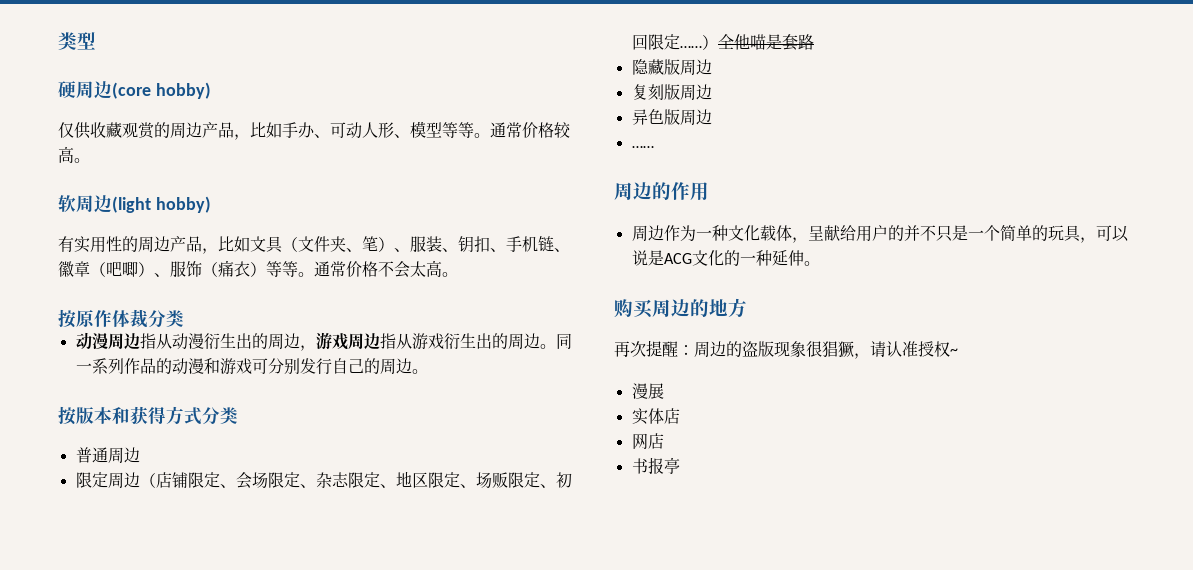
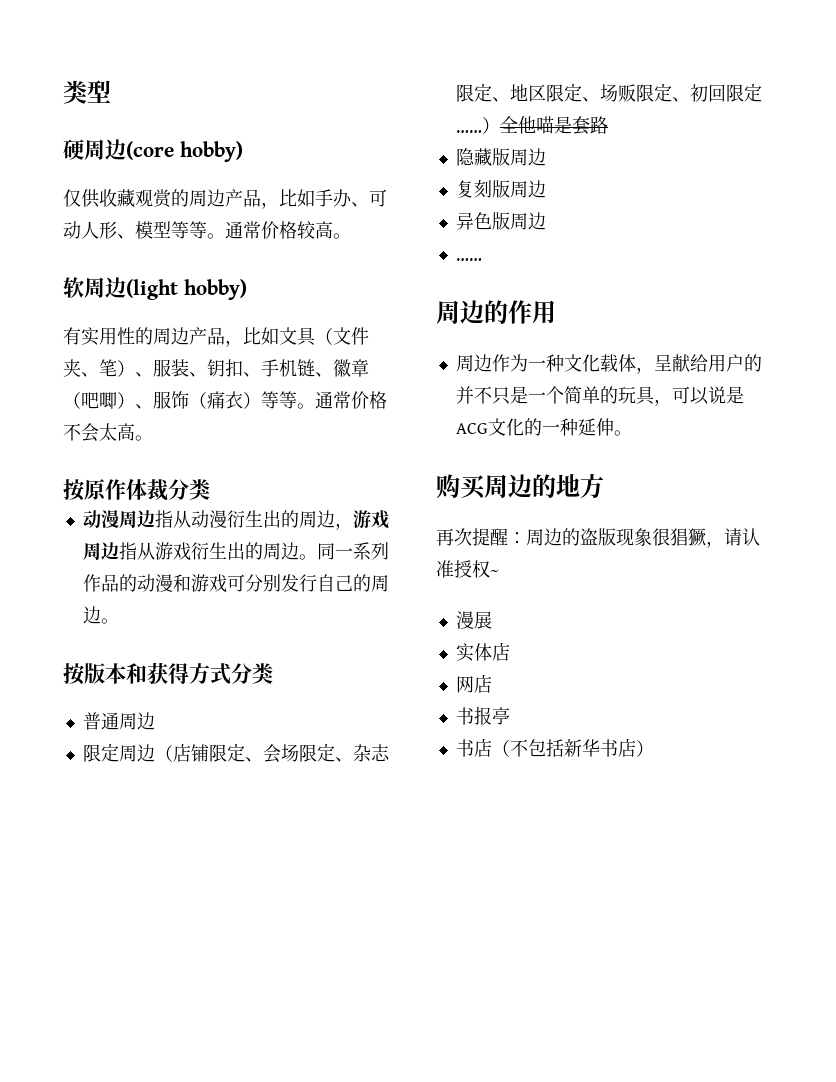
+ 书店（不包括新华书店）

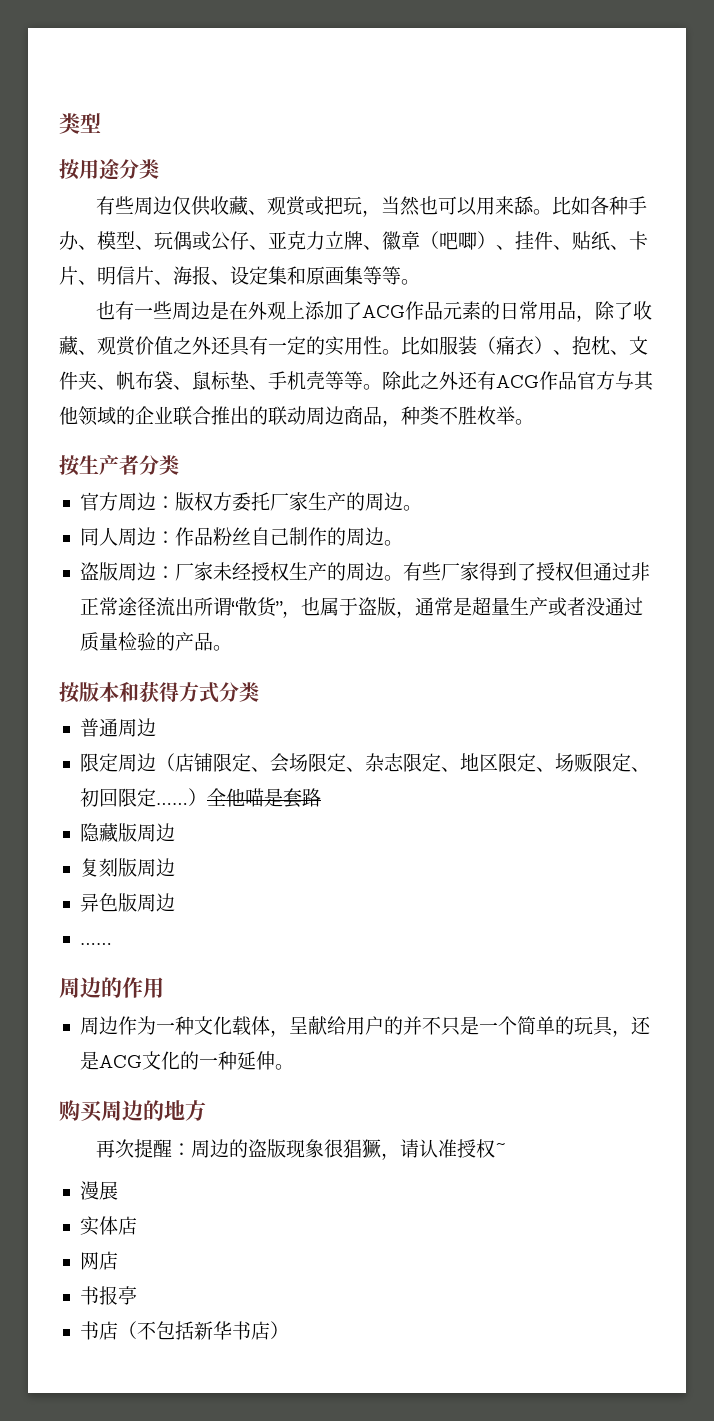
- 硬周边(core hobby)
- 仅供收藏观赏的周边产品，比如手办、可动人形、模型等等。通常价格较高。
- 软周边(light hobby)
- 有实用性的周边产品，比如文具（文件夹、笔）、服装、钥扣、手机链、徽章（吧唧）、服饰（痛衣）等等。通常价格不会太高。
- 按原作体裁分类
- 动漫周边指从动漫衍生出的周边，游戏周边指从游戏衍生出的周边。同一系列作品的动漫和游戏可分别发行自己的周边。
+ 按用途分类
+ 有些周边仅供收藏、观赏或把玩，当然也可以用来舔。比如各种手办、模型、玩偶或公仔、亚克力立牌、徽章（吧唧）、挂件、贴纸、卡片、明信片、海报、设定集和原画集等等。
+ 也有一些周边是在外观上添加了ACG作品元素的日常用品，除了收藏、观赏价值之外还具有一定的实用性。比如服装（痛衣）、抱枕、文件夹、帆布袋、鼠标垫、手机壳等等。除此之外还有ACG作品官方与其他领域的企业联合推出的联动周边商品，种类不胜枚举。
+ 按生产者分类
+ 官方周边：版权方委托厂家生产的周边。
+ 同人周边：作品粉丝自己制作的周边。
+ 盗版周边：厂家未经授权生产的周边。有些厂家得到了授权但通过非正常途径流出所谓“散货”，也属于盗版，通常是超量生产或者没通过质量检验的产品。
- 周边作为一种文化载体，呈献给用户的并不只是一个简单的玩具，可以说是ACG文化的一种延伸。
+ 周边作为一种文化载体，呈献给用户的并不只是一个简单的玩具，还是ACG文化的一种延伸。

